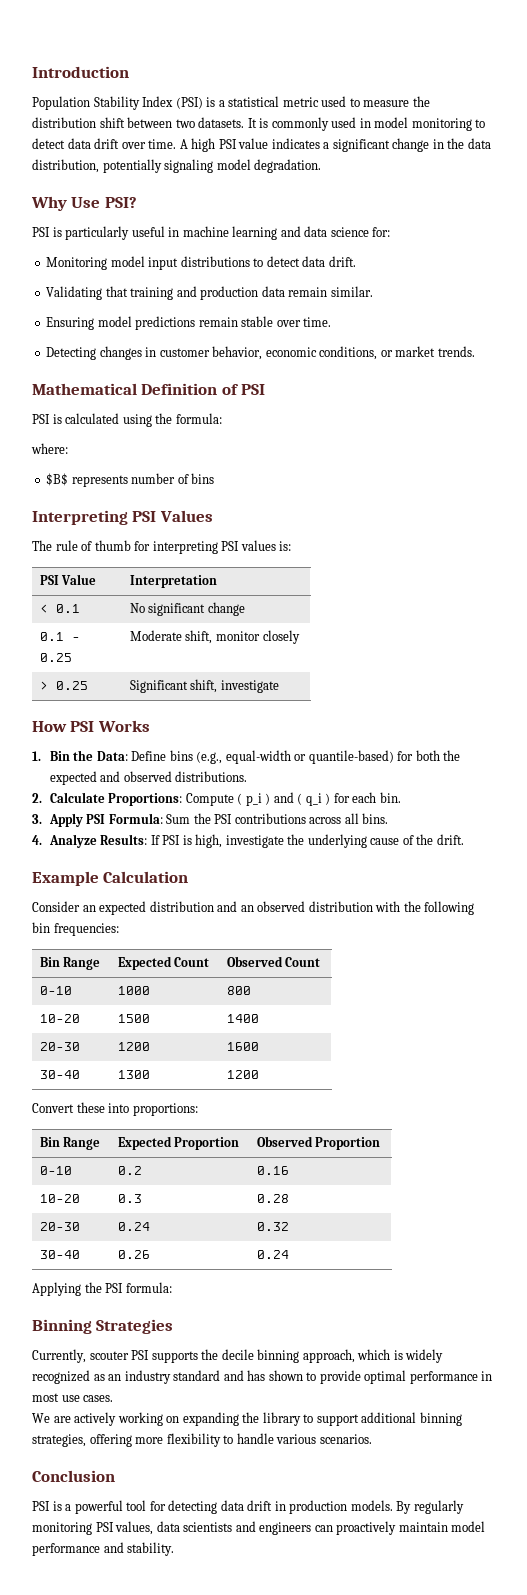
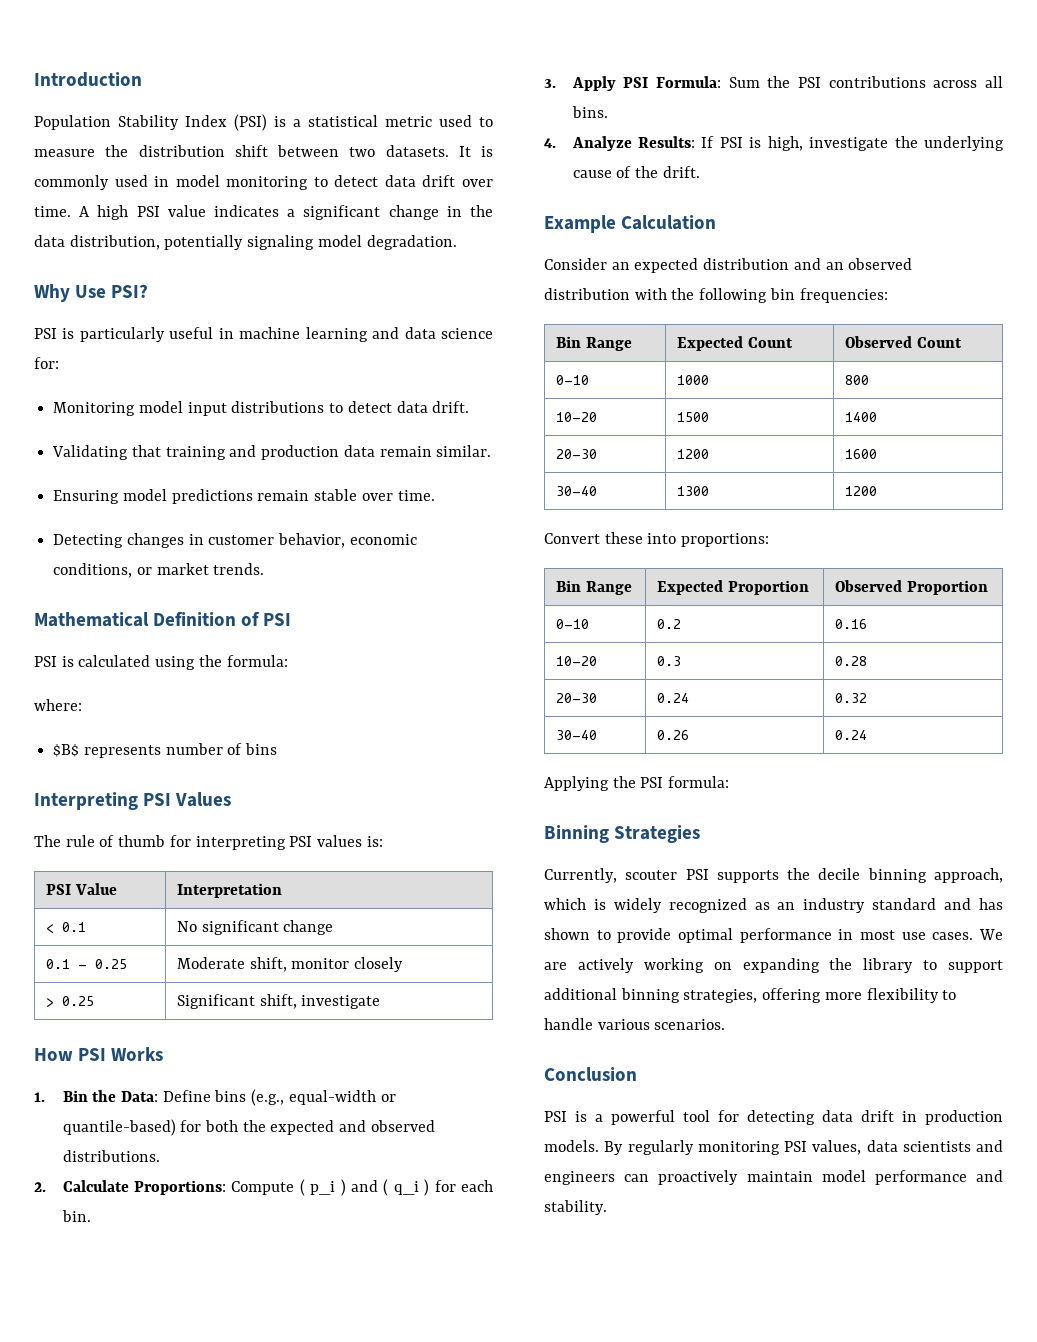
- Currently, scouter PSI supports the decile binning approach, which is widely recognized as an industry standard and has shown to provide optimal performance in most use cases.
- We are actively working on expanding the library to support additional binning strategies, offering more flexibility to handle various scenarios.
+ Currently, scouter PSI supports the decile binning approach, which is widely recognized as an industry standard and has shown to provide optimal performance in most use cases. We are actively working on expanding the library to support additional binning strategies, offering more flexibility to handle various scenarios.

